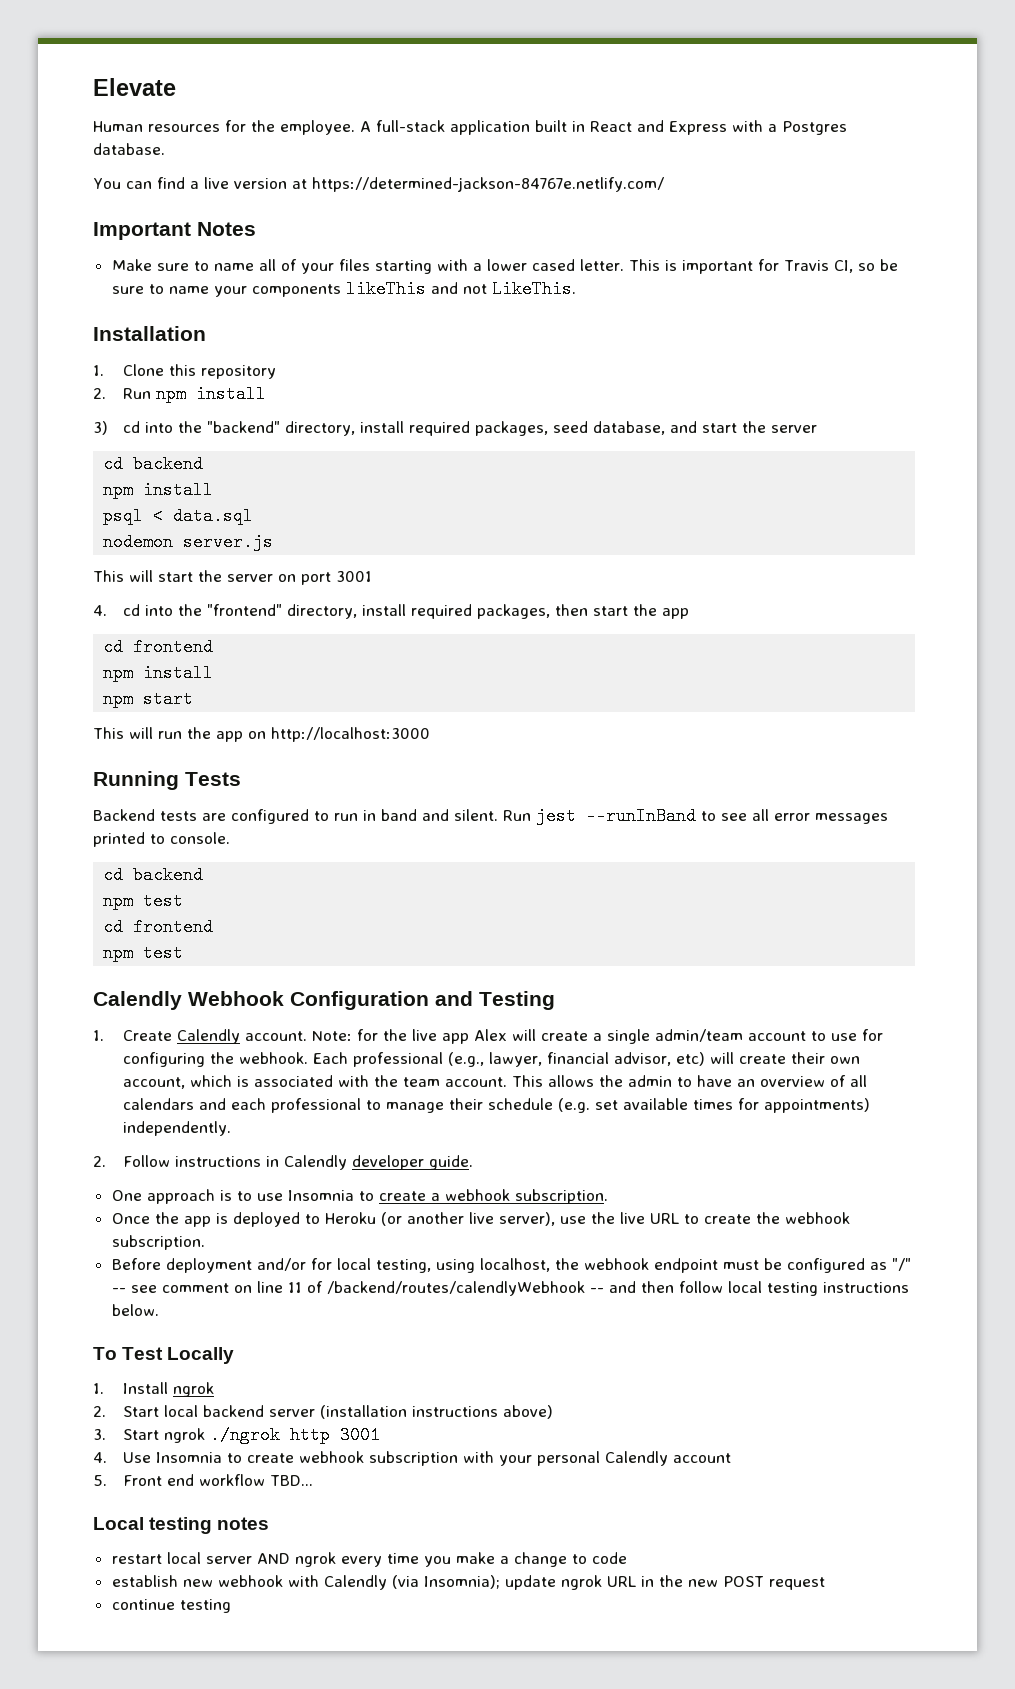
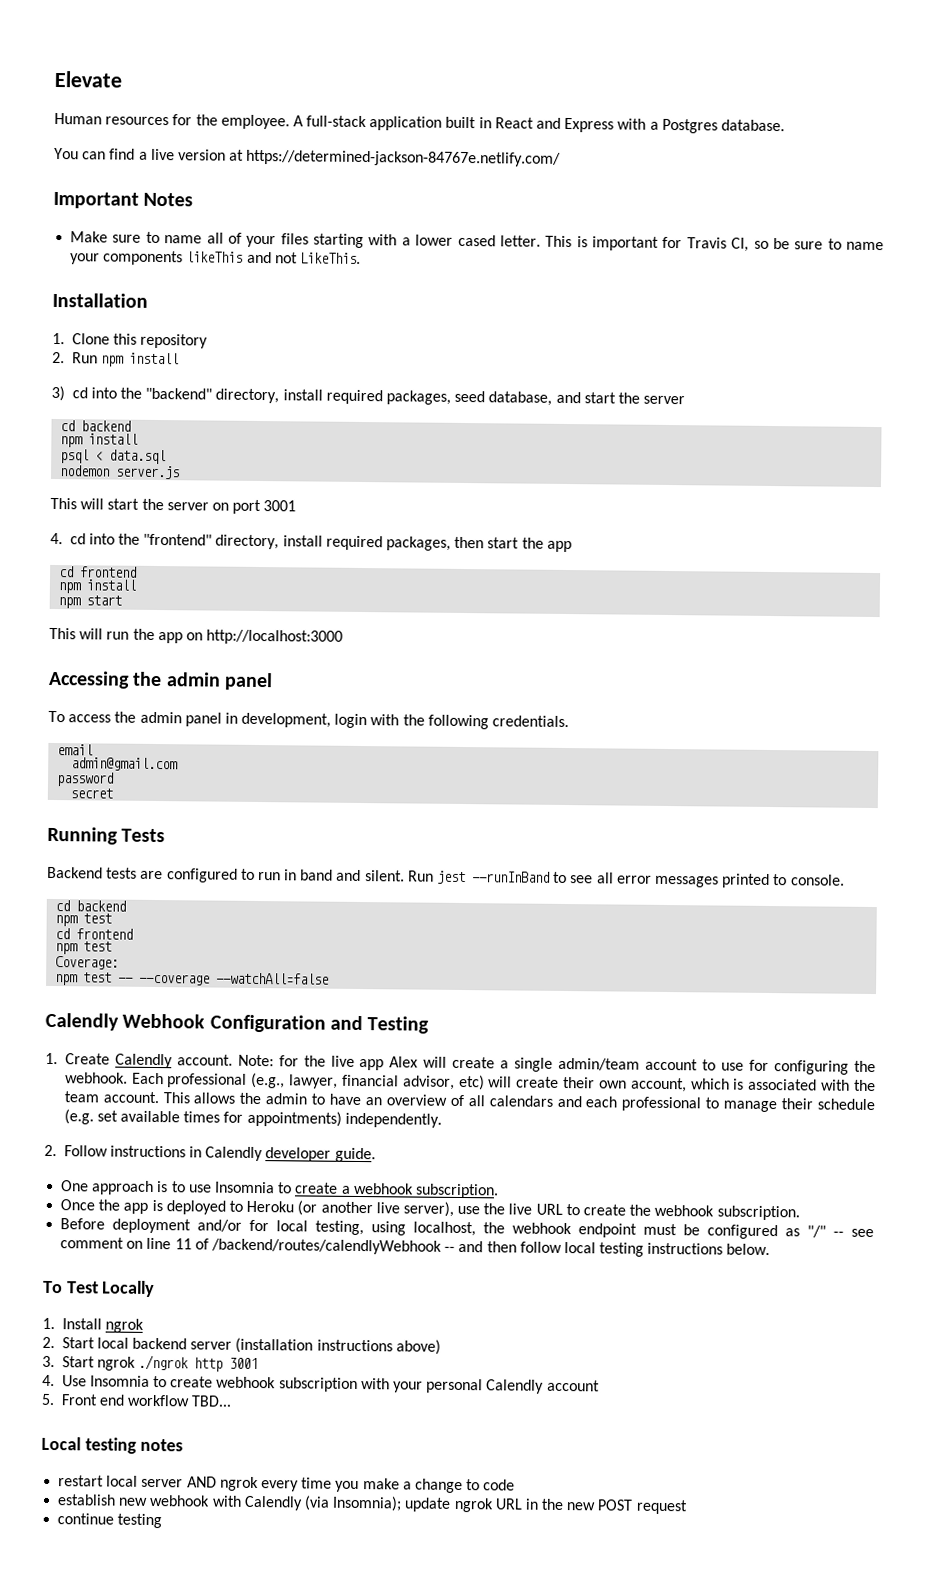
+ Accessing the admin panel
+ To access the admin panel in development, login with the following credentials.
+ email
+ admin@gmail.com
+ password
+ secret
+ Coverage:
+ npm test -- --coverage --watchAll=false

